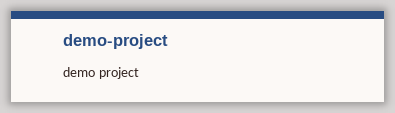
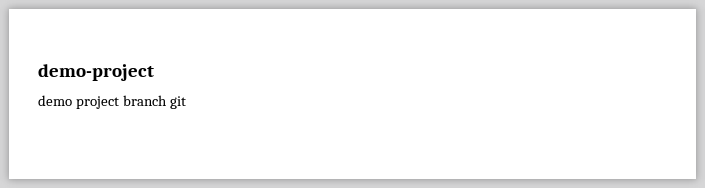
- demo project
+ demo project branch git

